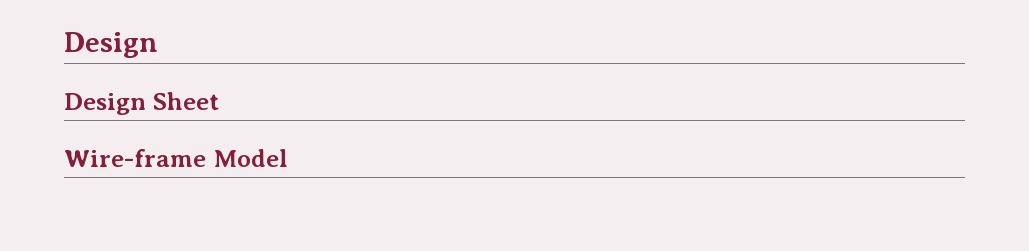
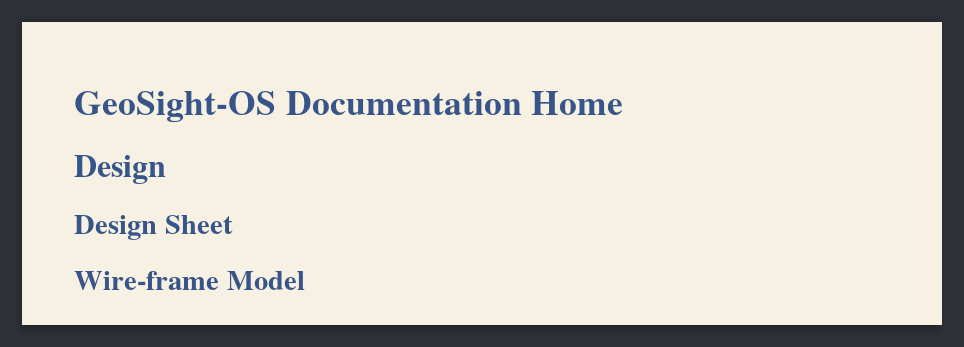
+ GeoSight-OS Documentation Home

